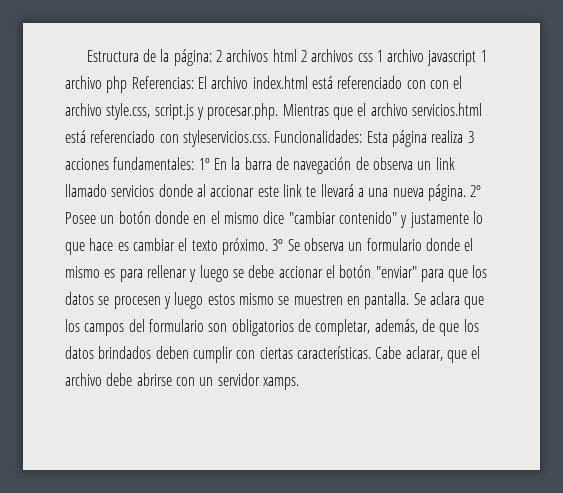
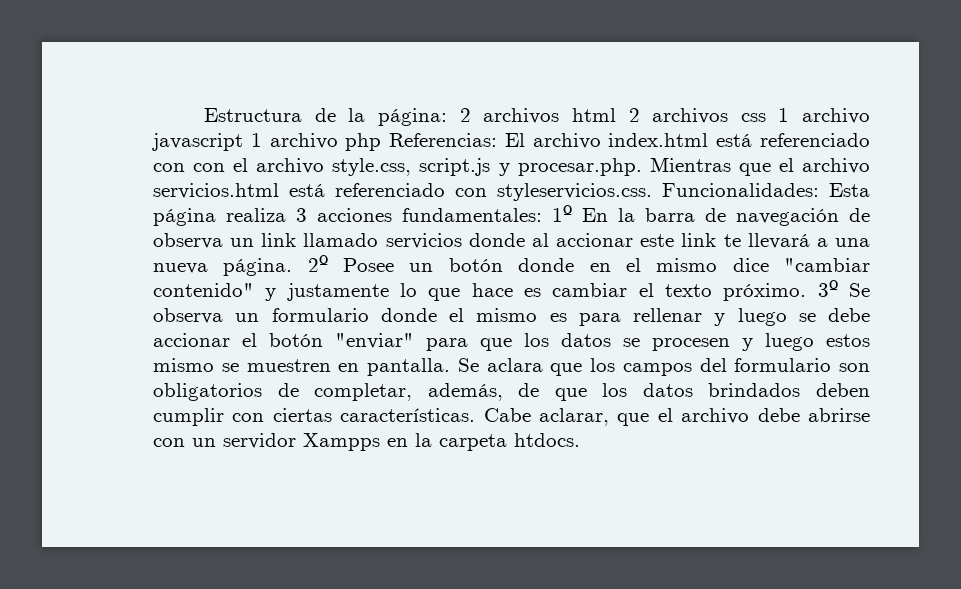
- Cabe aclarar, que el archivo debe abrirse con un servidor xamps.
+ Cabe aclarar, que el archivo debe abrirse con un servidor Xampps en la carpeta htdocs.

